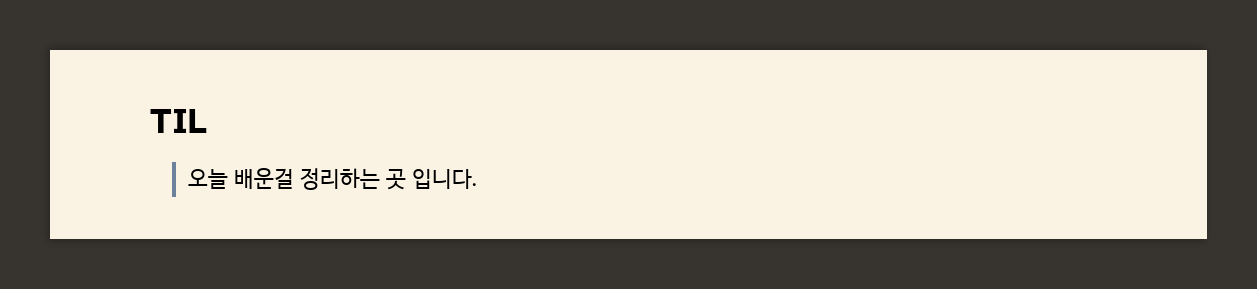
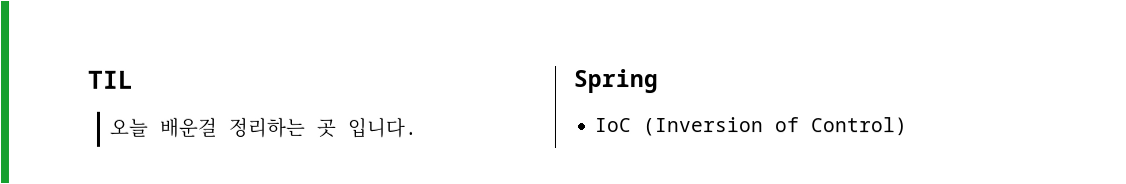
+ Spring
+ IoC (Inversion of Control)

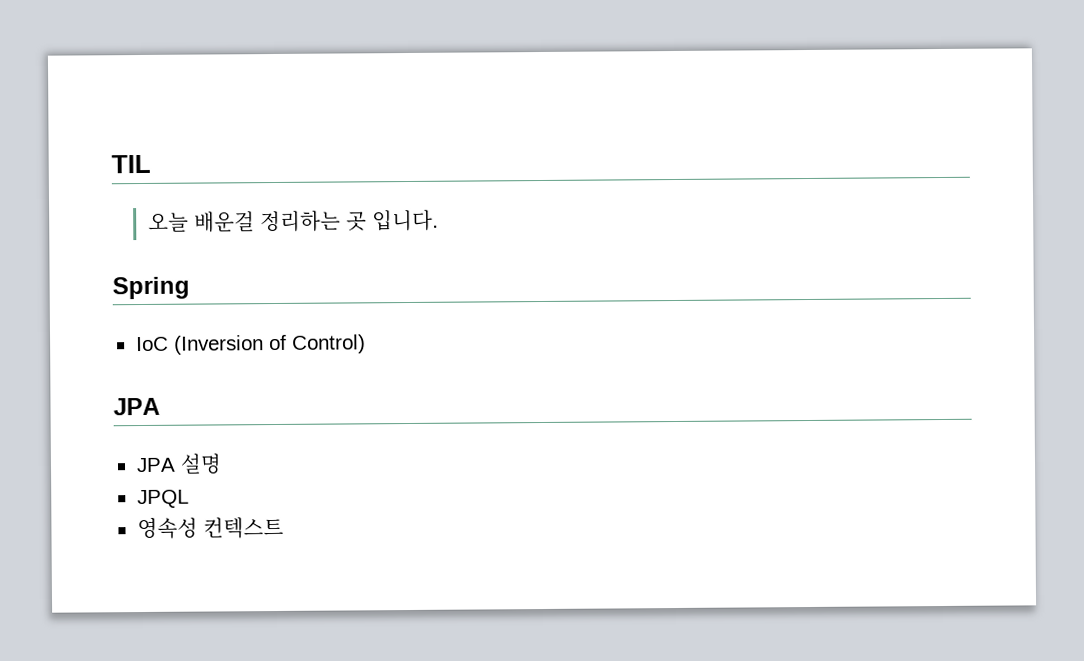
  IoC (Inversion of Control)
+ JPA
+ JPA 설명
+ JPQL
+ 영속성 컨텍스트

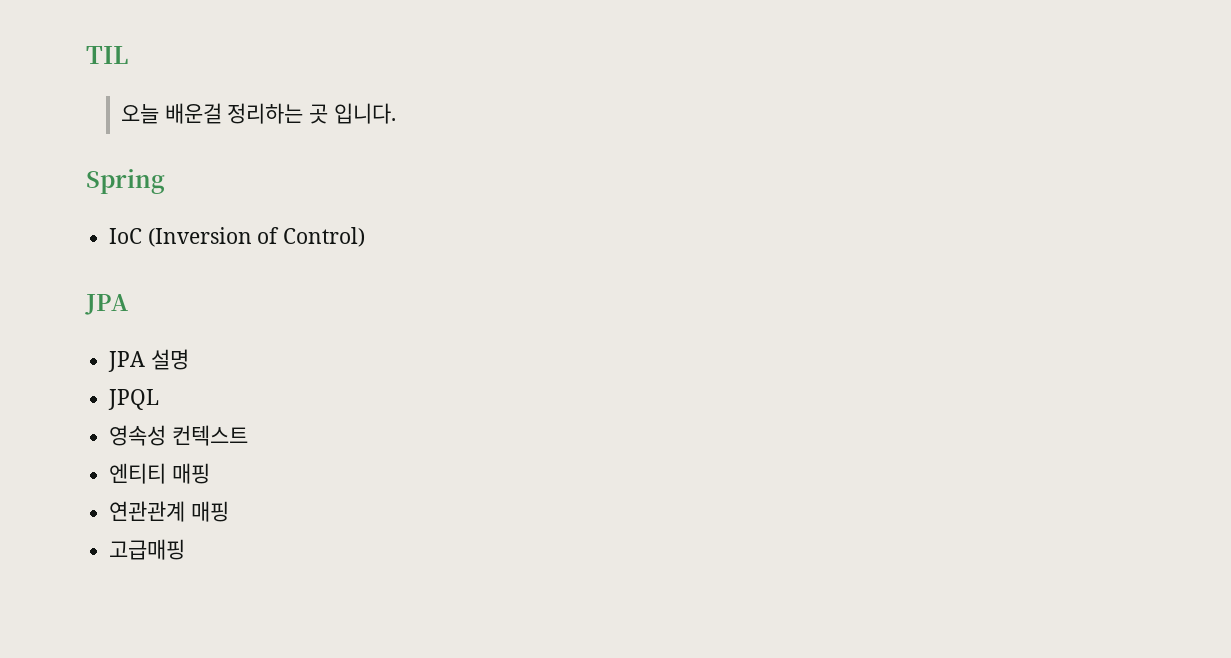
+ 엔티티 매핑
+ 연관관계 매핑
+ 고급매핑

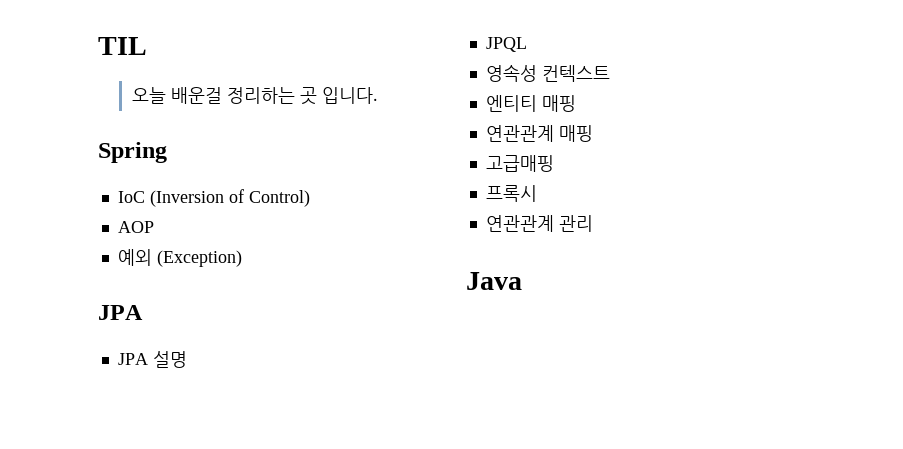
+ AOP
+ 예외 (Exception)
+ 프록시
+ 연관관계 관리
+ Java

